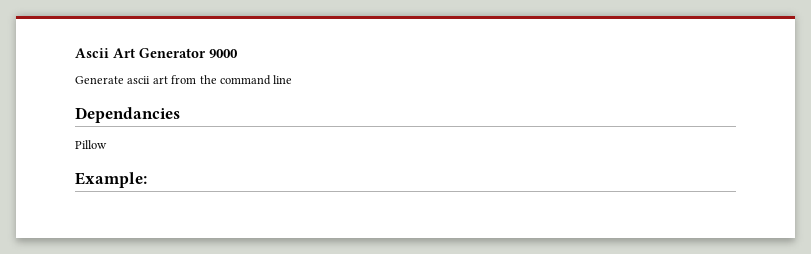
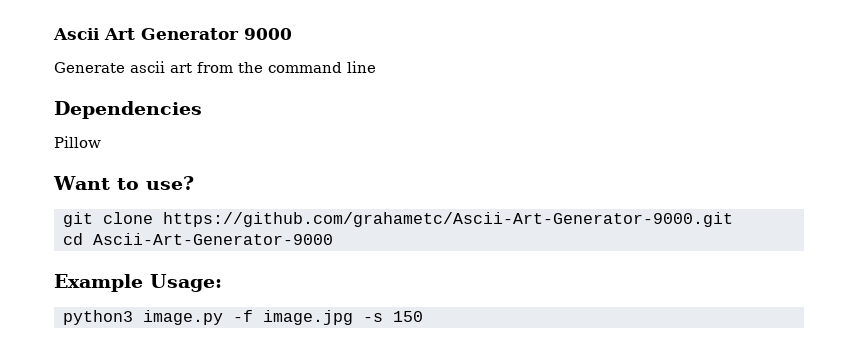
- Dependancies
+ Dependencies
- Example:
+ Want to use?
+ git clone https://github.com/grahametc/Ascii-Art-Generator-9000.git
+ cd Ascii-Art-Generator-9000
+ Example Usage:
+ python3 image.py -f image.jpg -s 150

